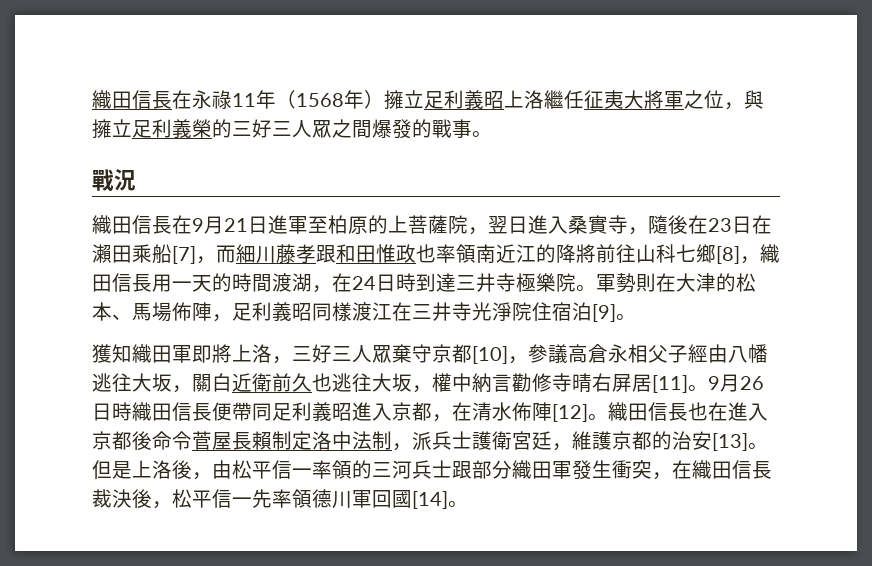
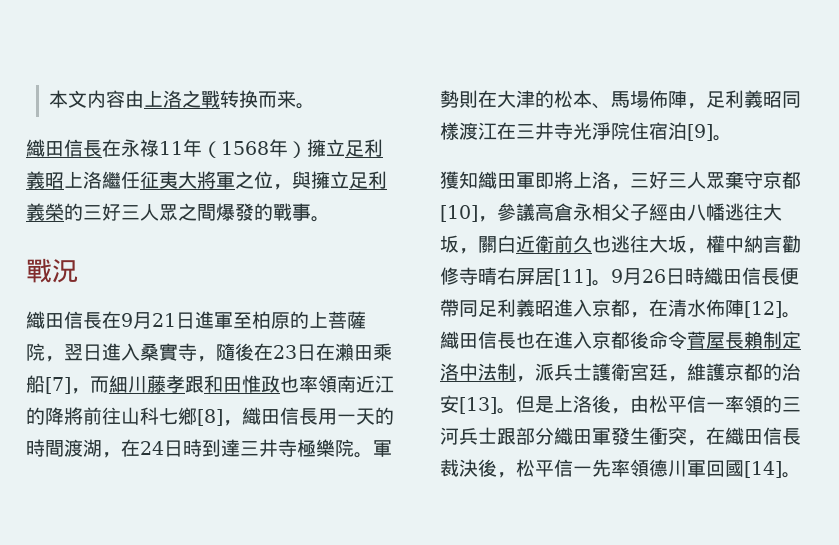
+ 本文内容由上洛之戰转换而来。

